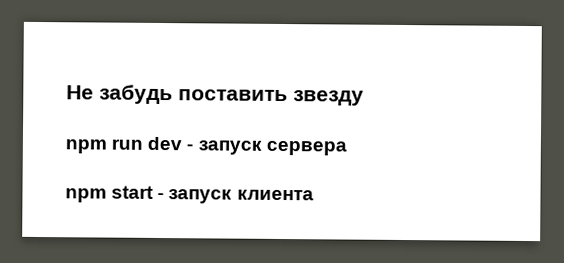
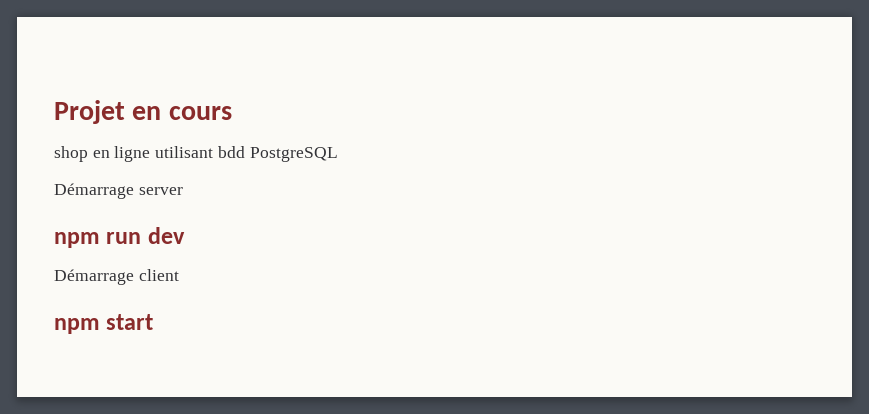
- Не забудь поставить звезду
+ Projet en cours
+ shop en ligne utilisant bdd PostgreSQL
+ Démarrage server
- npm run dev - запуск сервера
+ npm run dev
+ Démarrage client
- npm start - запуск клиента
+ npm start

